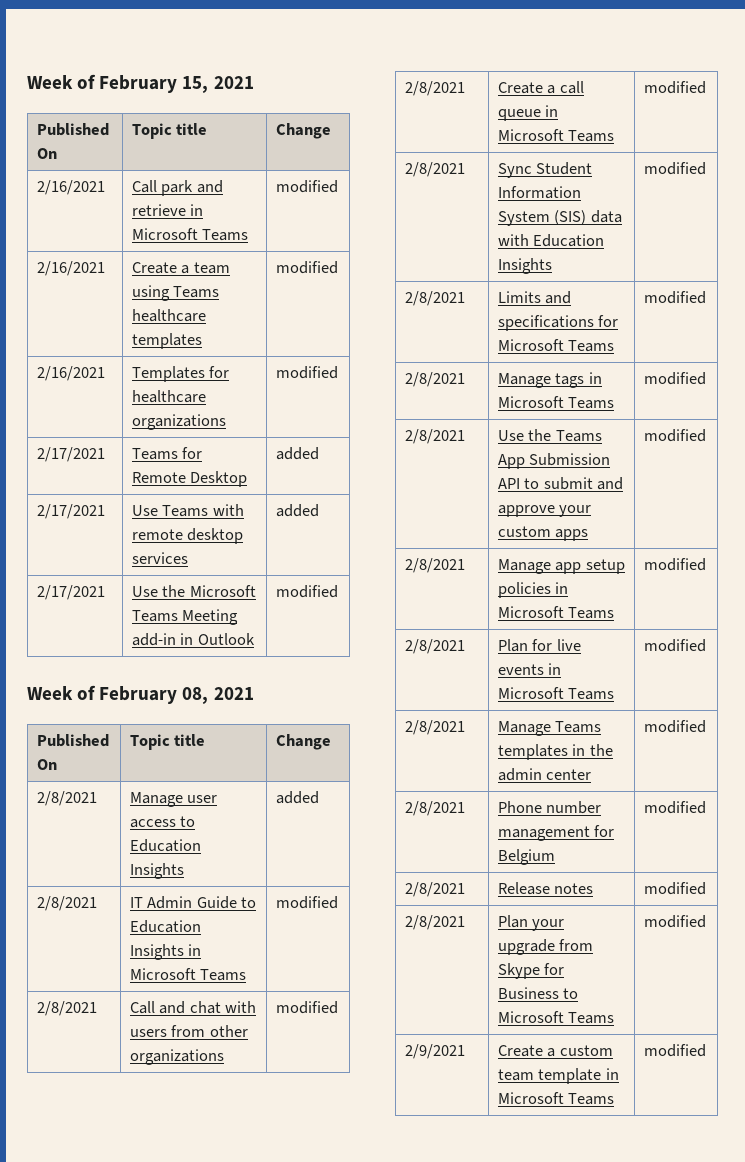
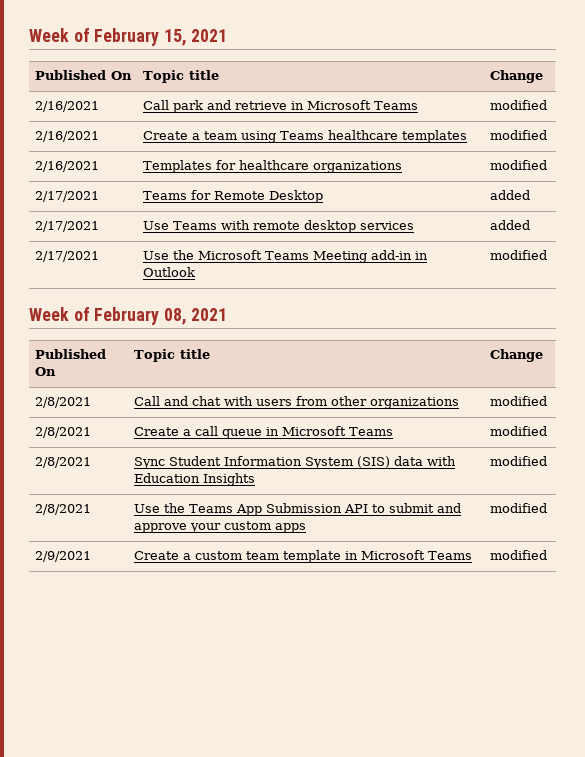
- 2/8/2021 | Manage user access to Education Insights | added
- 2/8/2021 | IT Admin Guide to Education Insights in Microsoft Teams | modified
- 2/8/2021 | Limits and specifications for Microsoft Teams | modified
- 2/8/2021 | Manage tags in Microsoft Teams | modified
- 2/8/2021 | Manage app setup policies in Microsoft Teams | modified
- 2/8/2021 | Plan for live events in Microsoft Teams | modified
- 2/8/2021 | Manage Teams templates in the admin center | modified
- 2/8/2021 | Phone number management for Belgium | modified
- 2/8/2021 | Release notes | modified
- 2/8/2021 | Plan your upgrade from Skype for Business to Microsoft Teams | modified

